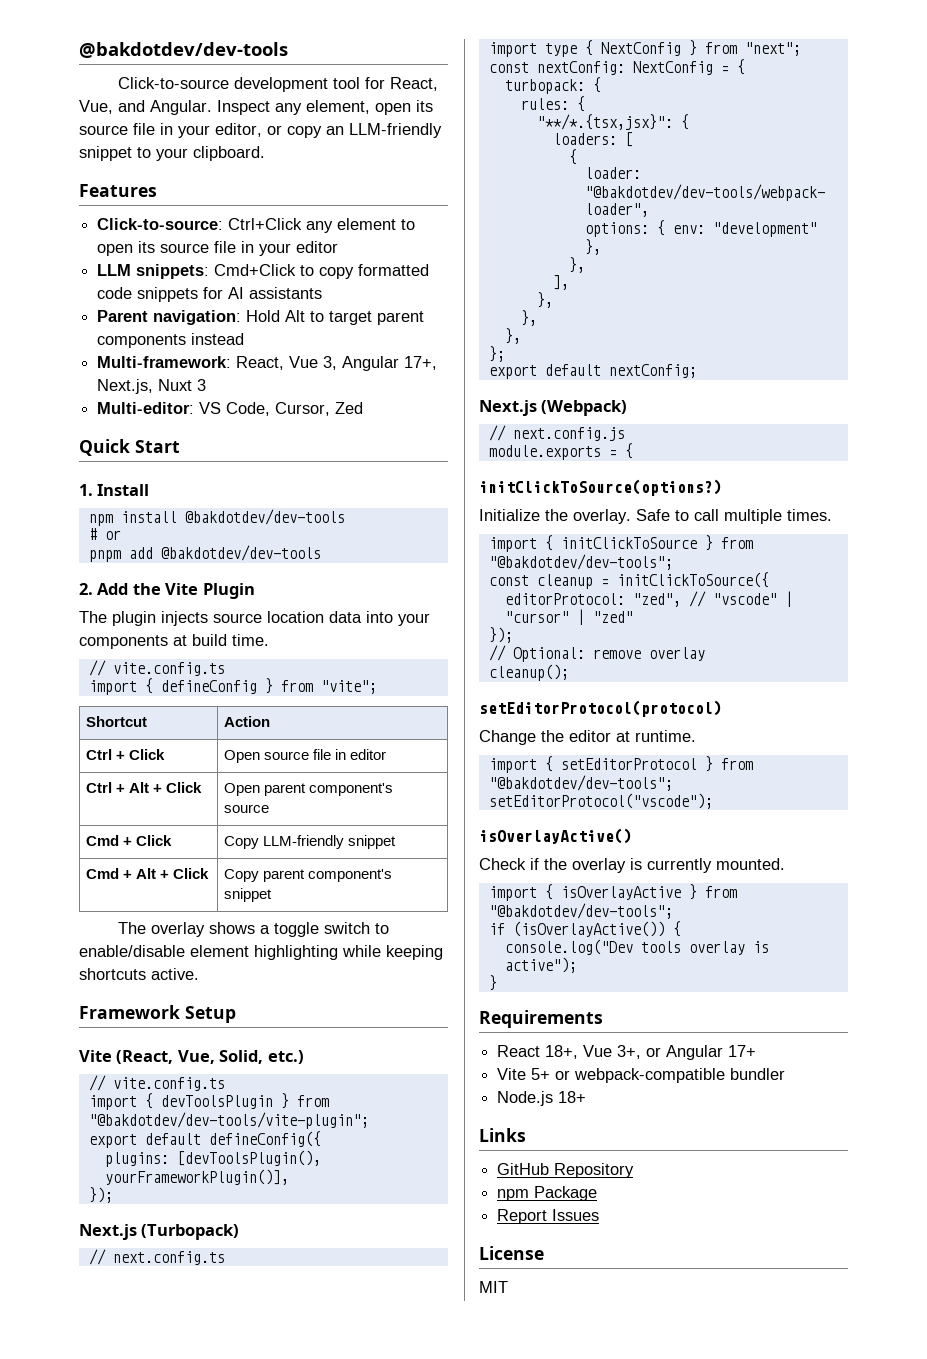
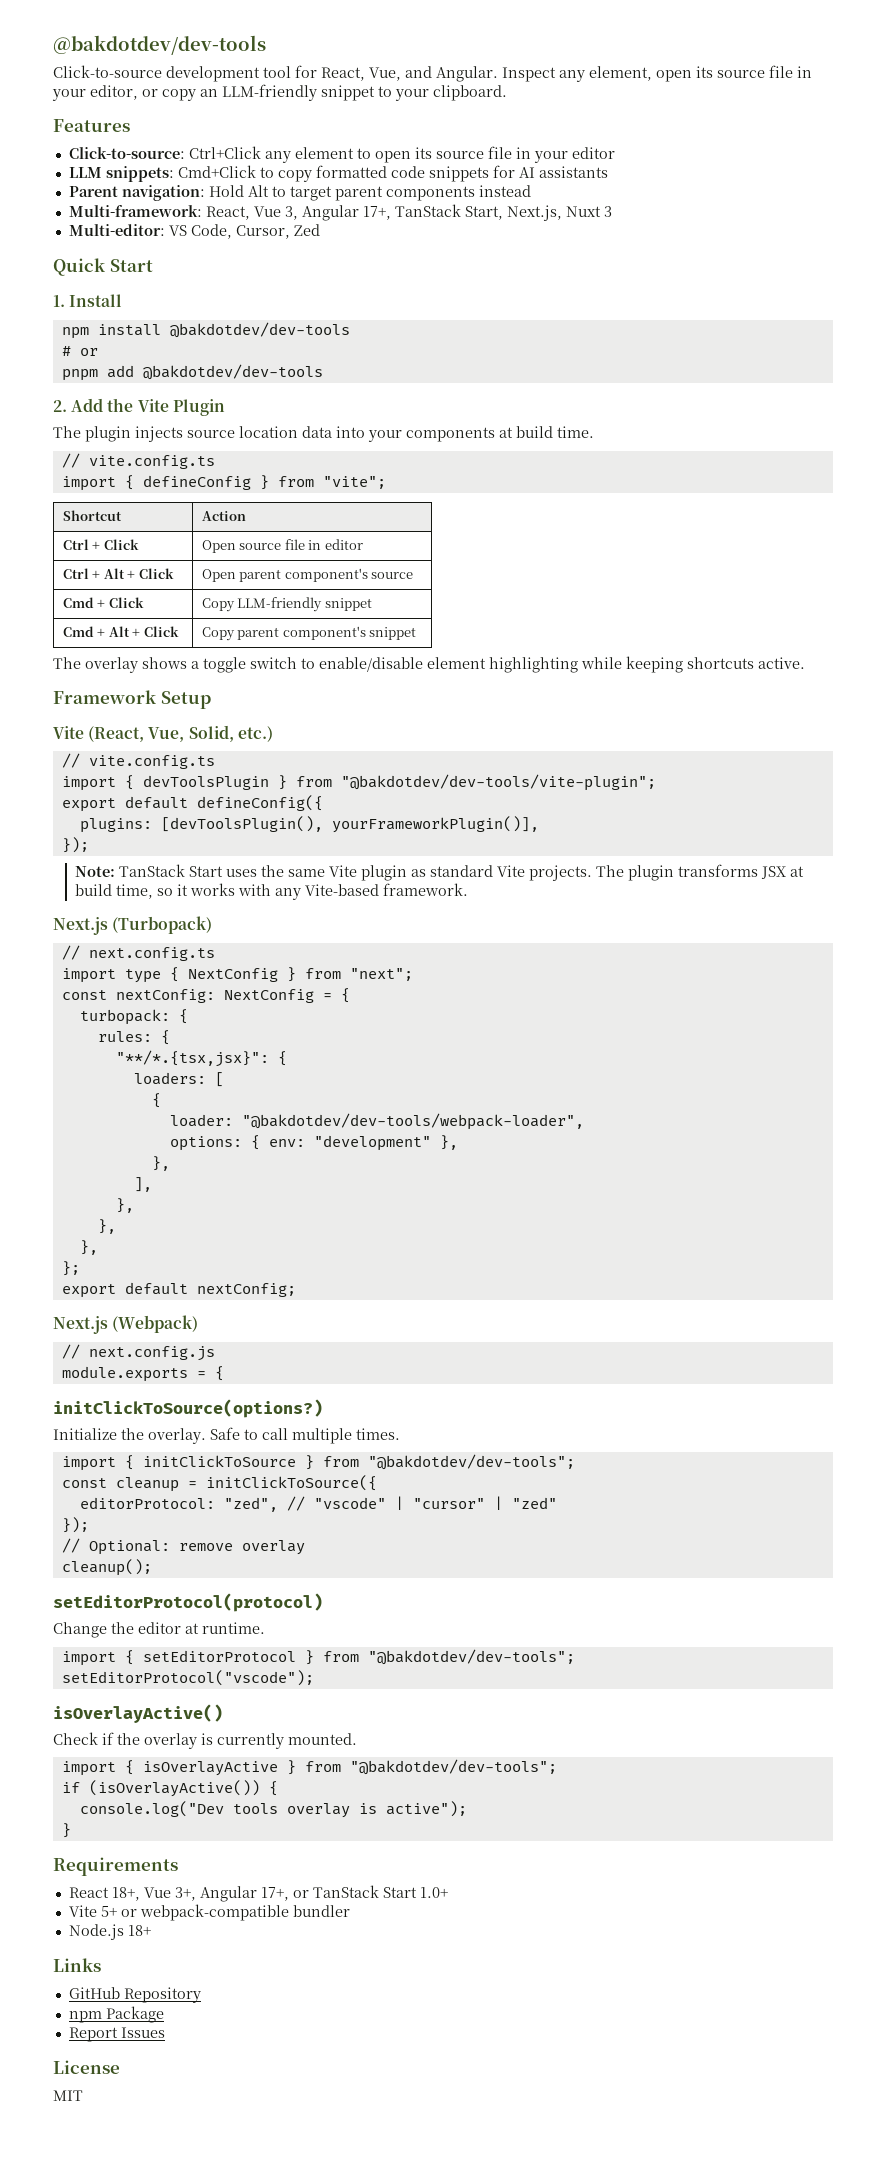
- Multi-framework: React, Vue 3, Angular 17+, Next.js, Nuxt 3
+ Multi-framework: React, Vue 3, Angular 17+, TanStack Start, Next.js, Nuxt 3
+ Note: TanStack Start uses the same Vite plugin as standard Vite projects. The plugin transforms JSX at build time, so it works with any Vite-based framework.
- React 18+, Vue 3+, or Angular 17+
+ React 18+, Vue 3+, Angular 17+, or TanStack Start 1.0+

